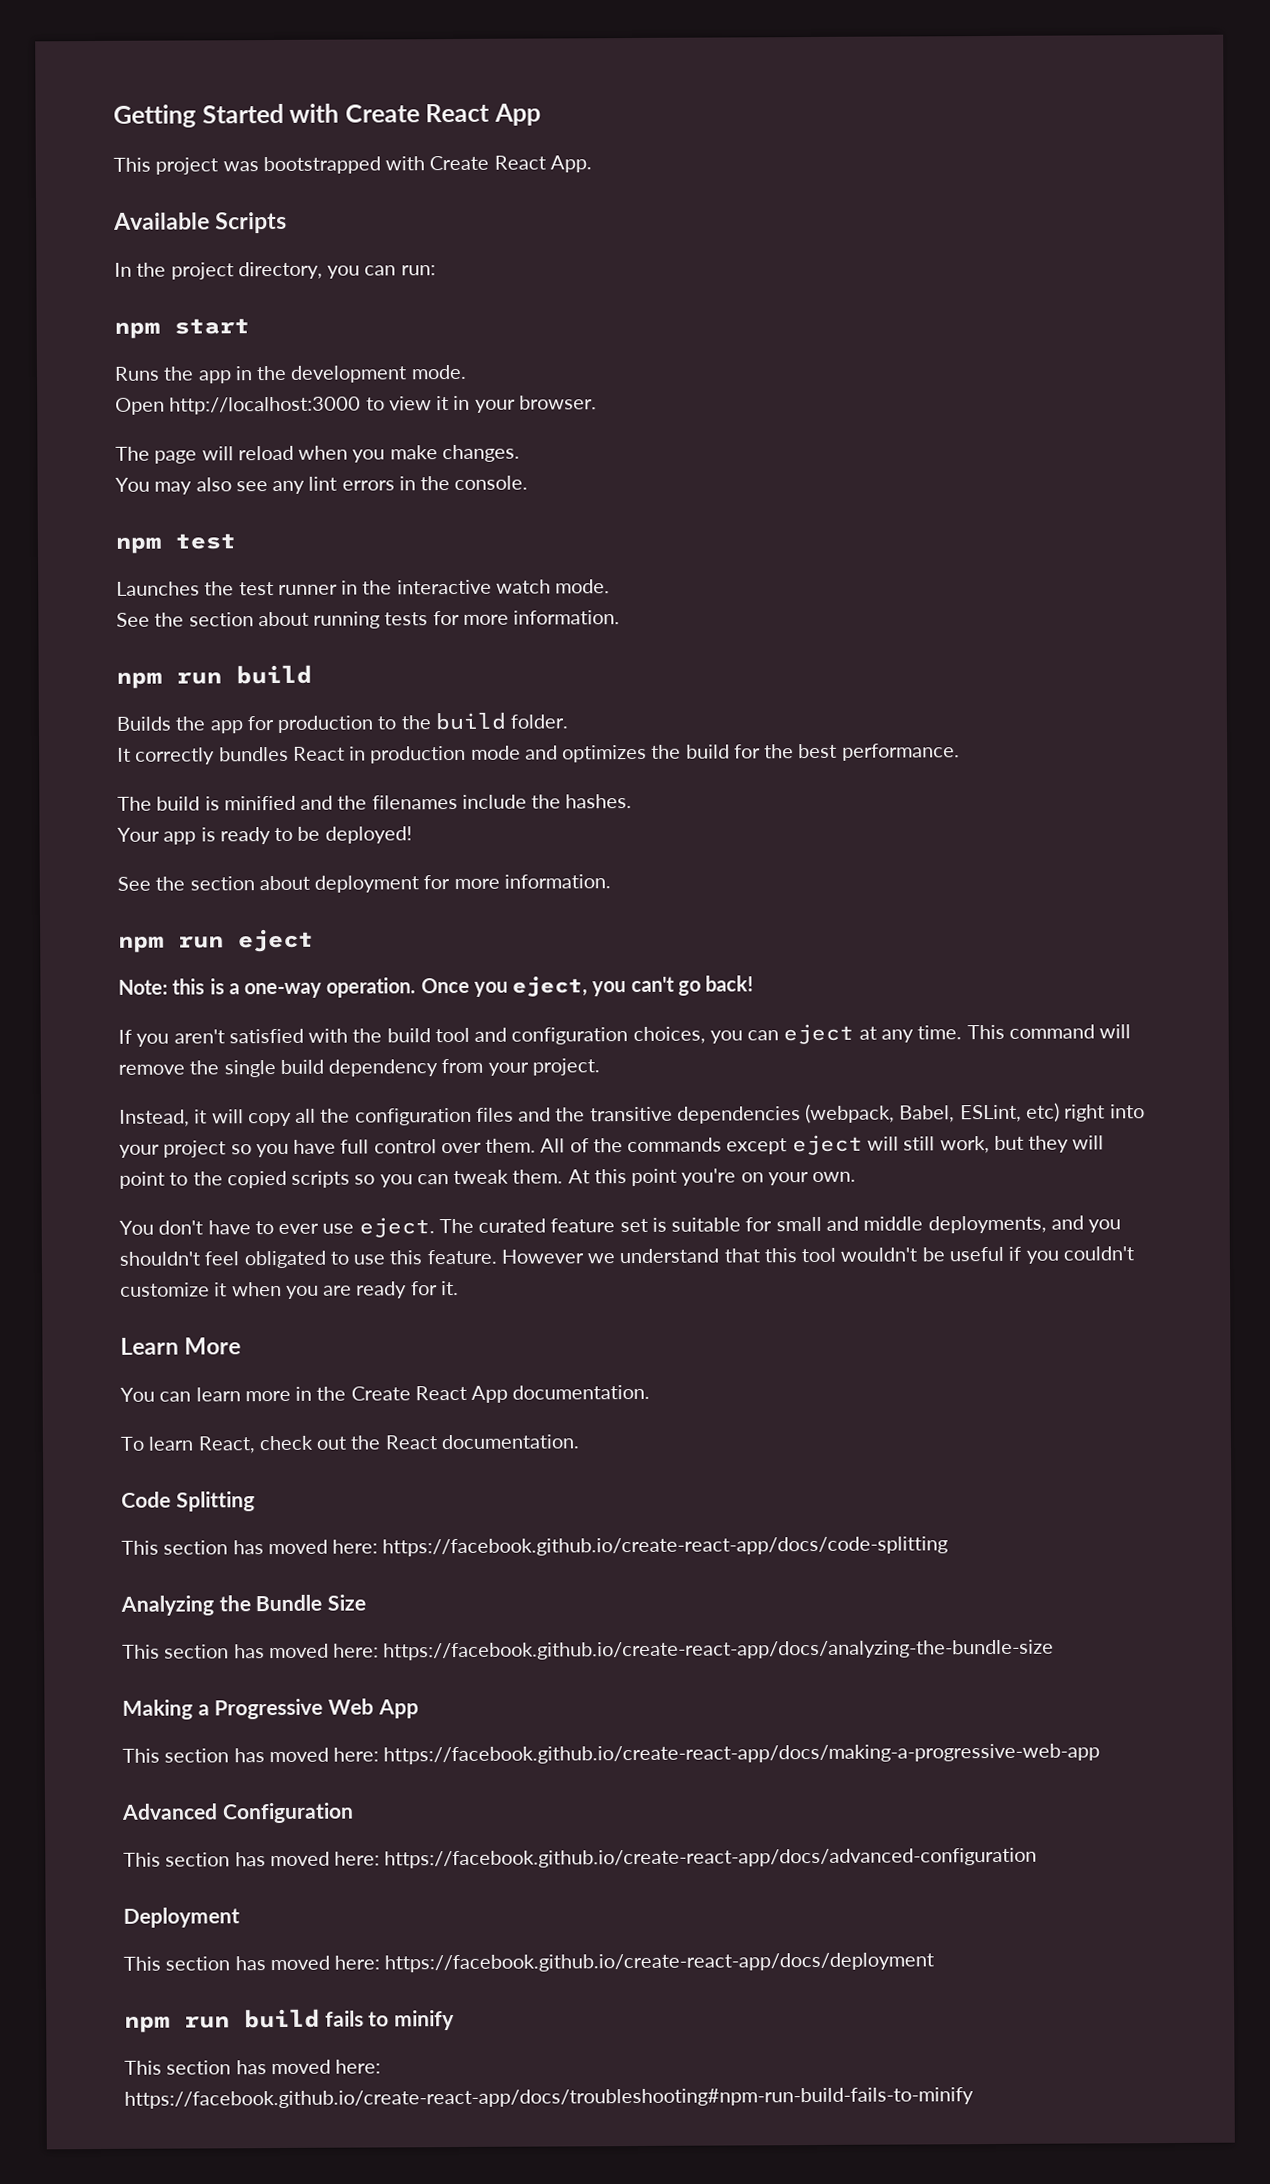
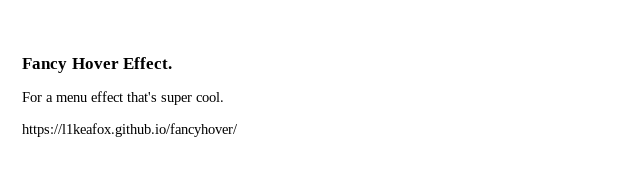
- Getting Started with Create React App
- This project was bootstrapped with Create React App.
- Available Scripts
- In the project directory, you can run:
- npm start
- Runs the app in the development mode.
- Open http://localhost:3000 to view it in your browser.
- The page will reload when you make changes.
- You may also see any lint errors in the console.
- npm test
- Launches the test runner in the interactive watch mode.
- See the section about running tests for more information.
- npm run build
- Builds the app for production to the build folder.
- It correctly bundles React in production mode and optimizes the build for the best performance.
- The build is minified and the filenames include the hashes.
- Your app is ready to be deployed!
- See the section about deployment for more information.
- npm run eject
- Note: this is a one-way operation. Once you eject, you can't go back!
- If you aren't satisfied with the build tool and configuration choices, you can eject at any time. This command will remove the single build dependency from your project.
- Instead, it will copy all the configuration files and the transitive dependencies (webpack, Babel, ESLint, etc) right into your project so you have full control over them. All of the commands except eject will still work, but they will point to the copied scripts so you can tweak them. At this point you're on your own.
- You don't have to ever use eject. The curated feature set is suitable for small and middle deployments, and you shouldn't feel obligated to use this feature. However we understand that this tool wouldn't be useful if you couldn't customize it when you are ready for it.
- Learn More
- You can learn more in the Create React App documentation.
- To learn React, check out the React documentation.
- Code Splitting
- This section has moved here: https://facebook.github.io/create-react-app/docs/code-splitting
- Analyzing the Bundle Size
- This section has moved here: https://facebook.github.io/create-react-app/docs/analyzing-the-bundle-size
- Making a Progressive Web App
- This section has moved here: https://facebook.github.io/create-react-app/docs/making-a-progressive-web-app
- Advanced Configuration
- This section has moved here: https://facebook.github.io/create-react-app/docs/advanced-configuration
- Deployment
- This section has moved here: https://facebook.github.io/create-react-app/docs/deployment
- npm run build fails to minify
- This section has moved here: https://facebook.github.io/create-react-app/docs/troubleshooting#npm-run-build-fails-to-minify
+ Fancy Hover Effect.
+ For a menu effect that's super cool.
+ https://l1keafox.github.io/fancyhover/

